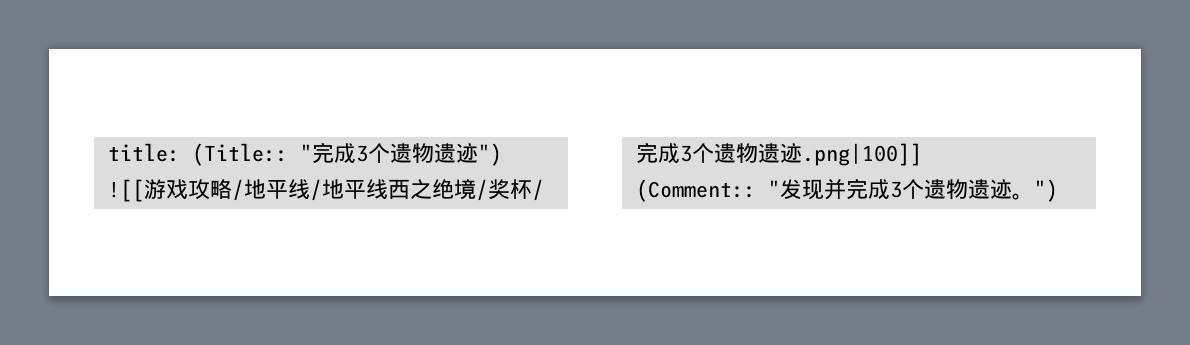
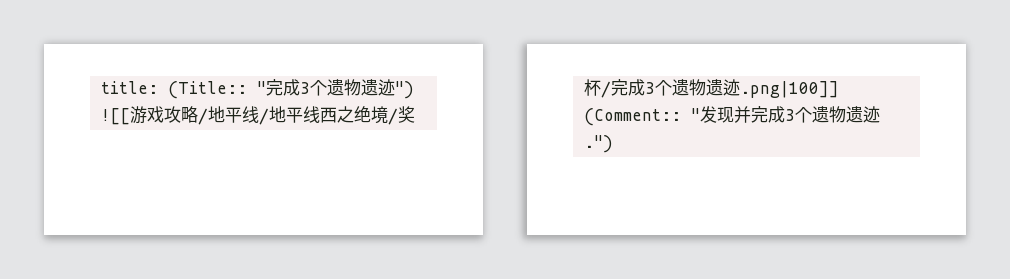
- (Comment:: "发现并完成3个遗物遗迹。")
+ (Comment:: "发现并完成3个遗物遗迹.")

